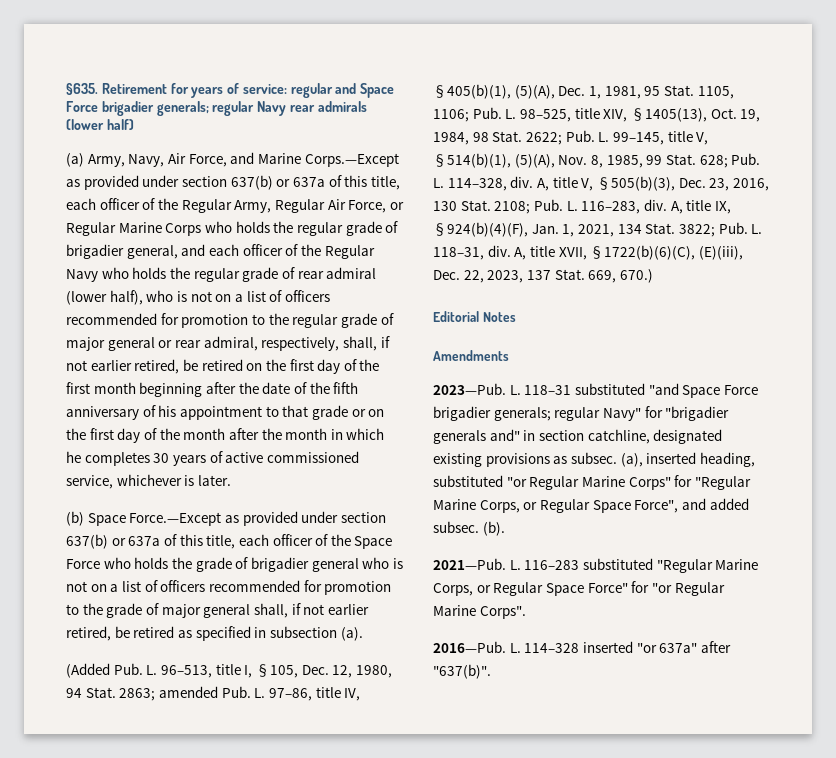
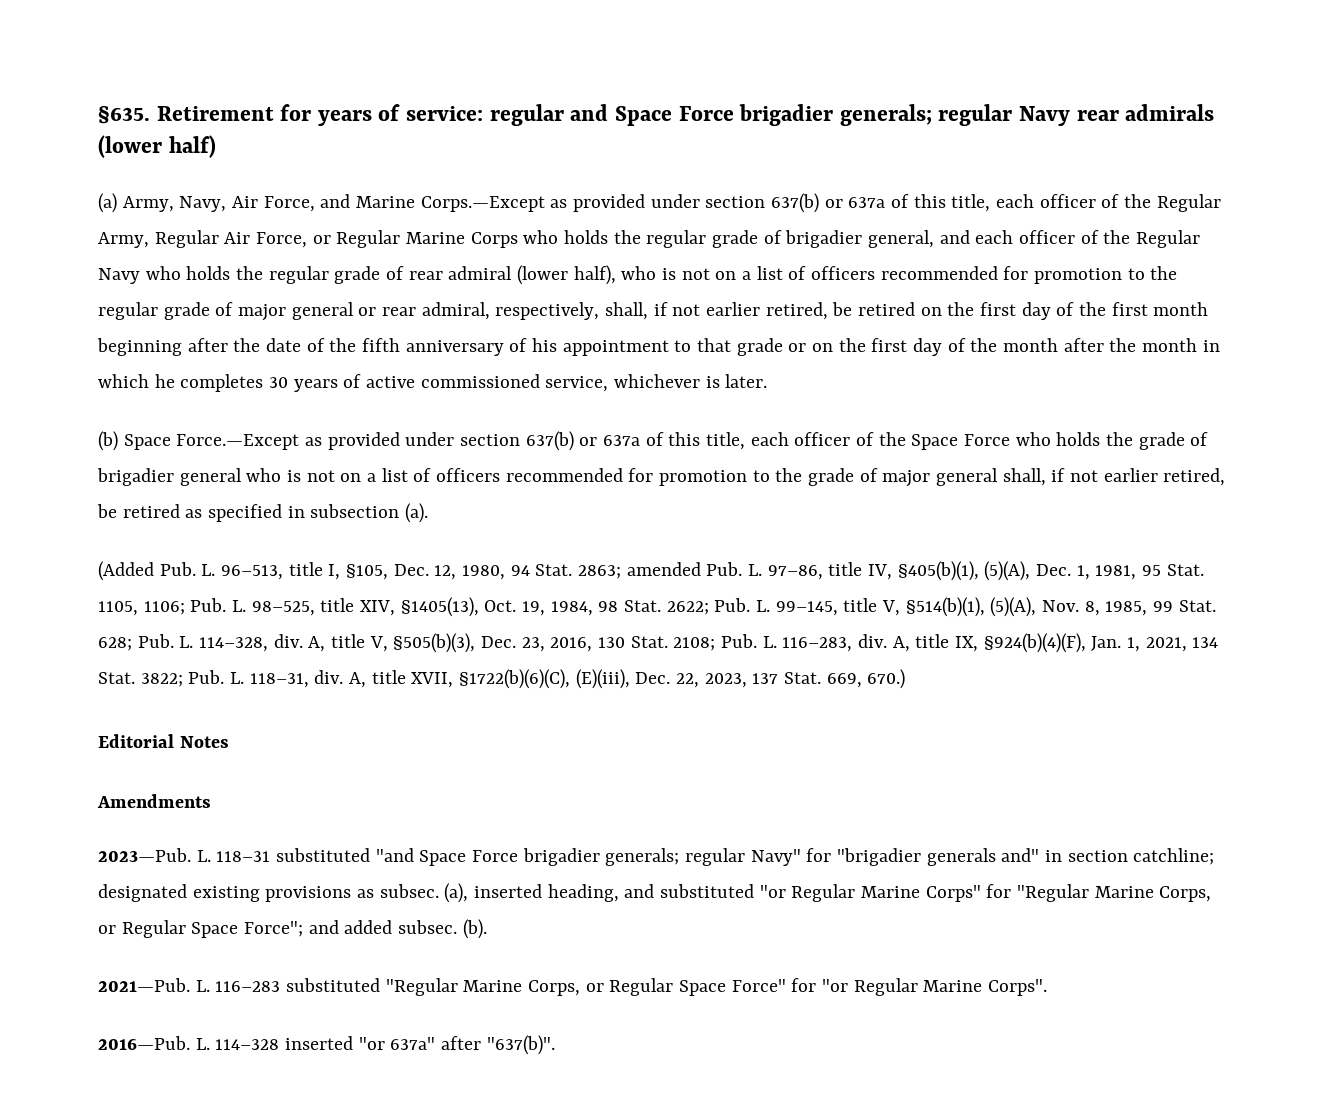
- L. 118–31 substituted "and Space Force brigadier generals; regular Navy" for "brigadier generals and" in section catchline, designated existing provisions as subsec.
+ L. 118–31 substituted "and Space Force brigadier generals; regular Navy" for "brigadier generals and" in section catchline; designated existing provisions as subsec.
- (a), inserted heading, substituted "or Regular Marine Corps" for "Regular Marine Corps, or Regular Space Force", and added subsec.
+ (a), inserted heading, and substituted "or Regular Marine Corps" for "Regular Marine Corps, or Regular Space Force"; and added subsec.

